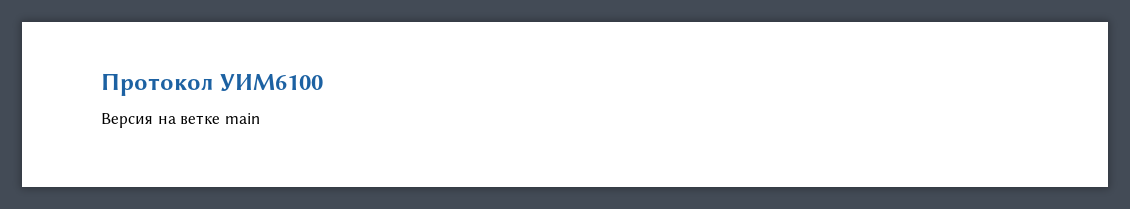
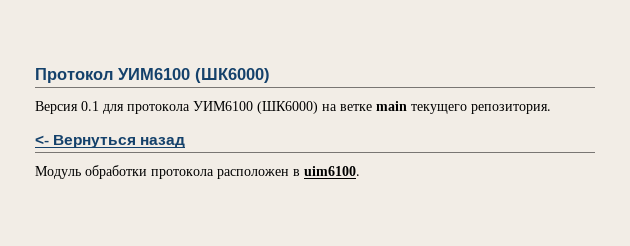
- Протокол УИМ6100
+ Протокол УИМ6100 (ШК6000)
- Версия на ветке main
+ Версия 0.1 для протокола УИМ6100 (ШК6000) на ветке main текущего репозитория.
+ <- Вернуться назад
+ Модуль обработки протокола расположен в uim6100.

